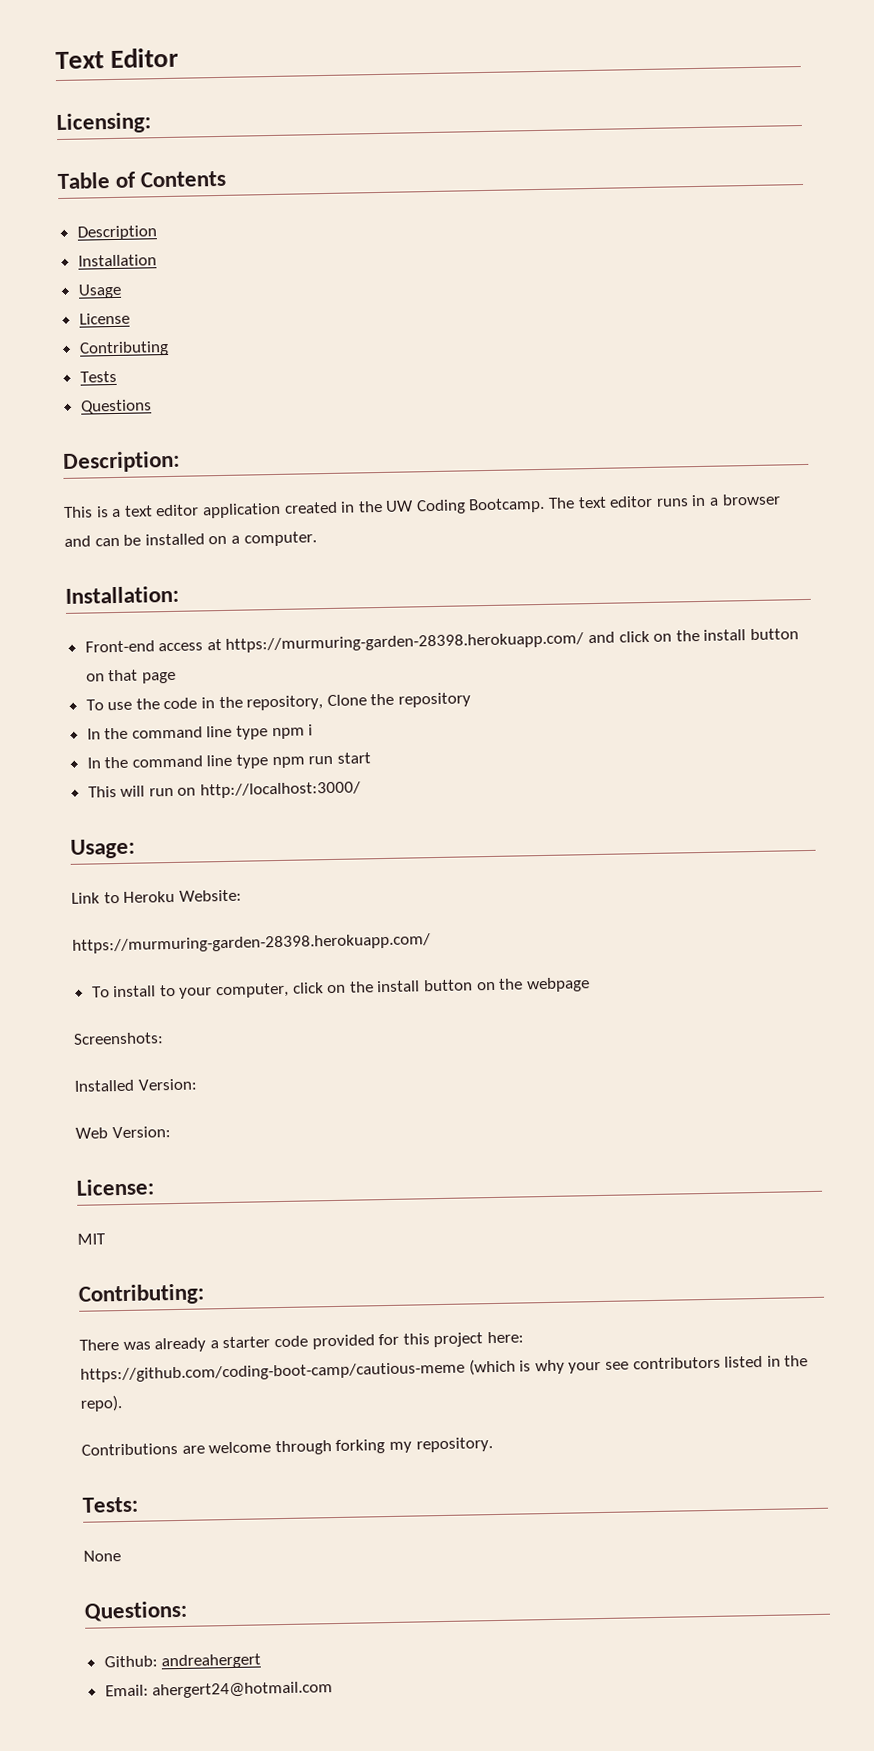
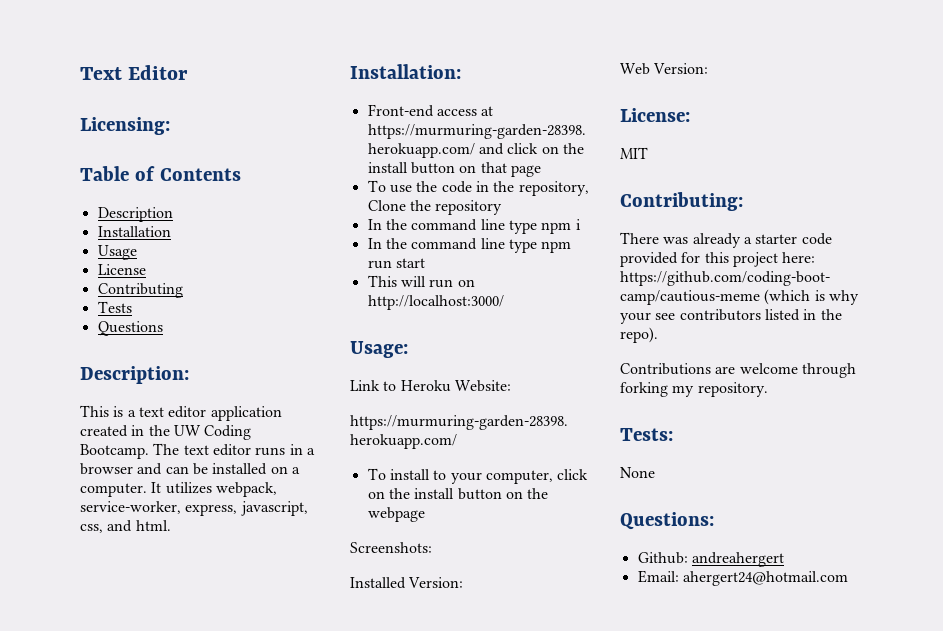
+ It utilizes webpack, service-worker, express, javascript, css, and html.

